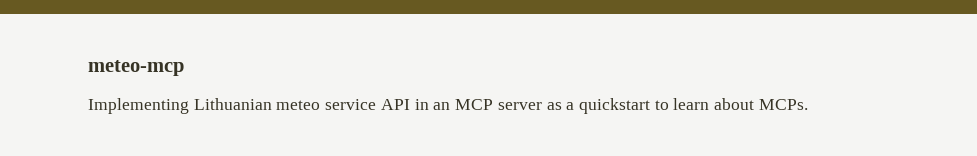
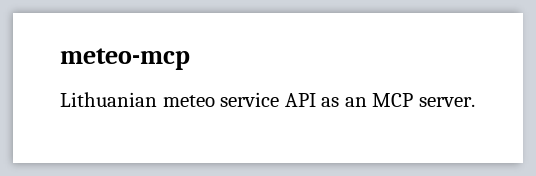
- Implementing Lithuanian meteo service API in an MCP server as a quickstart to learn about MCPs.
+ Lithuanian meteo service API as an MCP server.

